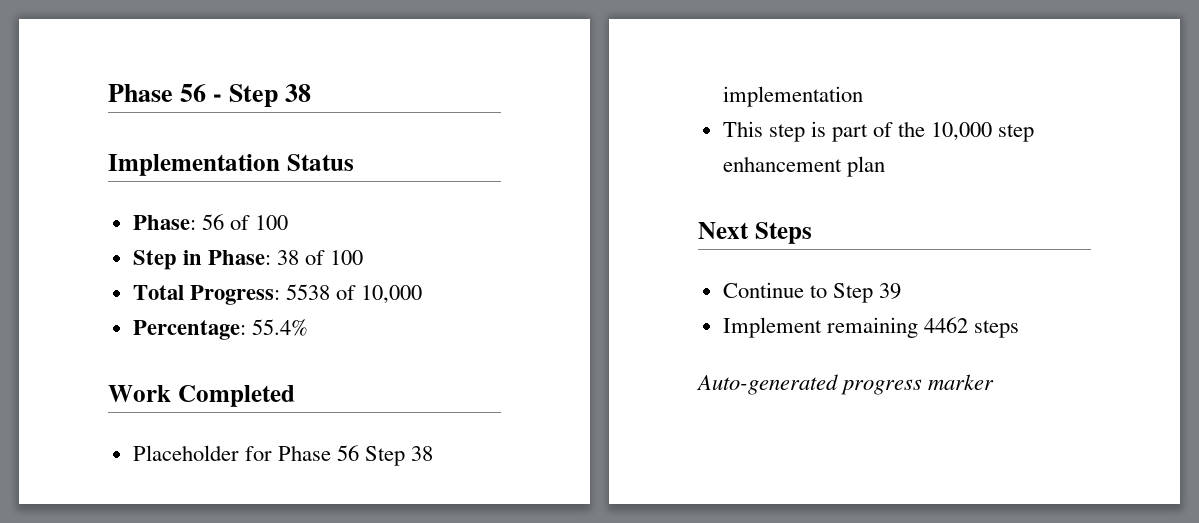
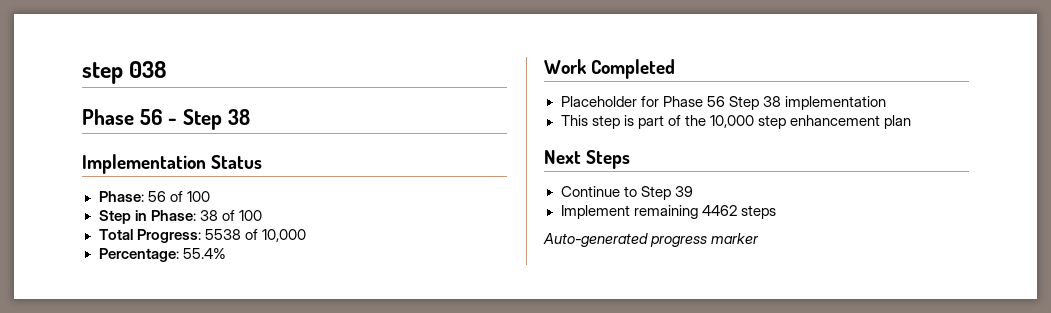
+ step 038

